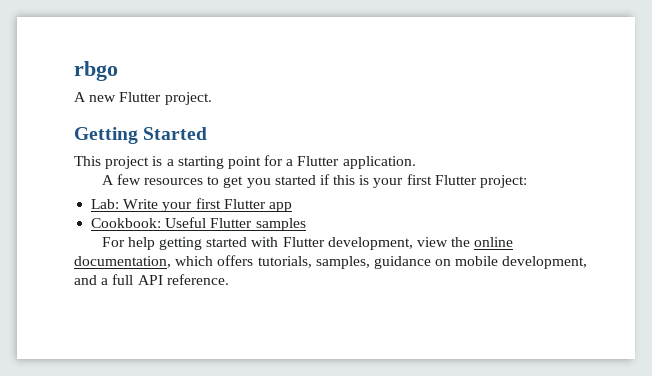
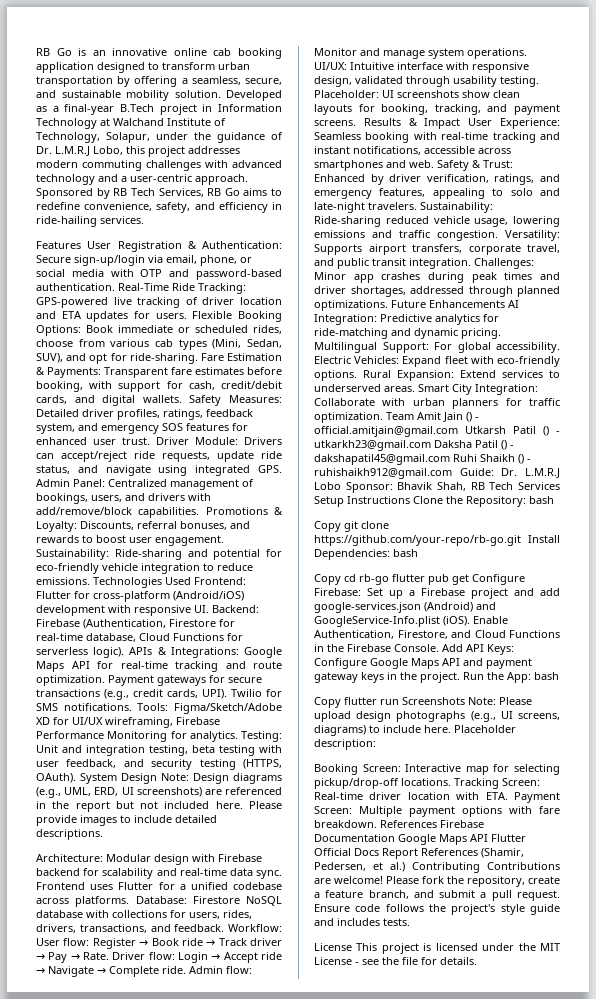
- rbgo
- A new Flutter project.
- Getting Started
- This project is a starting point for a Flutter application.
- A few resources to get you started if this is your first Flutter project:
- Lab: Write your first Flutter app
- Cookbook: Useful Flutter samples
- For help getting started with Flutter development, view the online documentation, which offers tutorials, samples, guidance on mobile development, and a full API reference.
+ RB Go is an innovative online cab booking application designed to transform urban transportation by offering a seamless, secure, and sustainable mobility solution. Developed as a final-year B.Tech project in Information Technology at Walchand Institute of Technology, Solapur, under the guidance of Dr. L.M.R.J Lobo, this project addresses modern commuting challenges with advanced technology and a user-centric approach. Sponsored by RB Tech Services, RB Go aims to redefine convenience, safety, and efficiency in ride-hailing services.
+ Features User Registration & Authentication: Secure sign-up/login via email, phone, or social media with OTP and password-based authentication. Real-Time Ride Tracking: GPS-powered live tracking of driver location and ETA updates for users. Flexible Booking Options: Book immediate or scheduled rides, choose from various cab types (Mini, Sedan, SUV), and opt for ride-sharing. Fare Estimation & Payments: Transparent fare estimates before booking, with support for cash, credit/debit cards, and digital wallets. Safety Measures: Detailed driver profiles, ratings, feedback system, and emergency SOS features for enhanced user trust. Driver Module: Drivers can accept/reject ride requests, update ride status, and navigate using integrated GPS. Admin Panel: Centralized management of bookings, users, and drivers with add/remove/block capabilities. Promotions & Loyalty: Discounts, referral bonuses, and rewards to boost user engagement. Sustainability: Ride-sharing and potential for eco-friendly vehicle integration to reduce emissions. Technologies Used Frontend: Flutter for cross-platform (Android/iOS) development with responsive UI. Backend: Firebase (Authentication, Firestore for real-time database, Cloud Functions for serverless logic). APIs & Integrations: Google Maps API for real-time tracking and route optimization. Payment gateways for secure transactions (e.g., credit cards, UPI). Twilio for SMS notifications. Tools: Figma/Sketch/Adobe XD for UI/UX wireframing, Firebase Performance Monitoring for analytics. Testing: Unit and integration testing, beta testing with user feedback, and security testing (HTTPS, OAuth). System Design Note: Design diagrams (e.g., UML, ERD, UI screenshots) are referenced in the report but not included here. Please provide images to include detailed descriptions.
+ Architecture: Modular design with Firebase backend for scalability and real-time data sync. Frontend uses Flutter for a unified codebase across platforms. Database: Firestore NoSQL database with collections for users, rides, drivers, transactions, and feedback. Workflow: User flow: Register → Book ride → Track driver → Pay → Rate. Driver flow: Login → Accept ride → Navigate → Complete ride. Admin flow: Monitor and manage system operations. UI/UX: Intuitive interface with responsive design, validated through usability testing. Placeholder: UI screenshots show clean layouts for booking, tracking, and payment screens. Results & Impact User Experience: Seamless booking with real-time tracking and instant notifications, accessible across smartphones and web. Safety & Trust: Enhanced by driver verification, ratings, and emergency features, appealing to solo and late-night travelers. Sustainability: Ride-sharing reduced vehicle usage, lowering emissions and traffic congestion. Versatility: Supports airport transfers, corporate travel, and public transit integration. Challenges: Minor app crashes during peak times and driver shortages, addressed through planned optimizations. Future Enhancements AI Integration: Predictive analytics for ride-matching and dynamic pricing. Multilingual Support: For global accessibility. Electric Vehicles: Expand fleet with eco-friendly options. Rural Expansion: Extend services to underserved areas. Smart City Integration: Collaborate with urban planners for traffic optimization. Team Amit Jain () - official.amitjain@gmail.com Utkarsh Patil () - utkarkh23@gmail.com Daksha Patil () - dakshapatil45@gmail.com Ruhi Shaikh () - ruhishaikh912@gmail.com Guide: Dr. L.M.R.J Lobo Sponsor: Bhavik Shah, RB Tech Services Setup Instructions Clone the Repository: bash
+ Copy git clone https://github.com/your-repo/rb-go.git Install Dependencies: bash
+ Copy cd rb-go flutter pub get Configure Firebase: Set up a Firebase project and add google-services.json (Android) and GoogleService-Info.plist (iOS). Enable Authentication, Firestore, and Cloud Functions in the Firebase Console. Add API Keys: Configure Google Maps API and payment gateway keys in the project. Run the App: bash
+ Copy flutter run Screenshots Note: Please upload design photographs (e.g., UI screens, diagrams) to include here. Placeholder description:
+ Booking Screen: Interactive map for selecting pickup/drop-off locations. Tracking Screen: Real-time driver location with ETA. Payment Screen: Multiple payment options with fare breakdown. References Firebase Documentation Google Maps API Flutter Official Docs Report References (Shamir, Pedersen, et al.) Contributing Contributions are welcome! Please fork the repository, create a feature branch, and submit a pull request. Ensure code follows the project's style guide and includes tests.
+ License This project is licensed under the MIT License - see the file for details.

